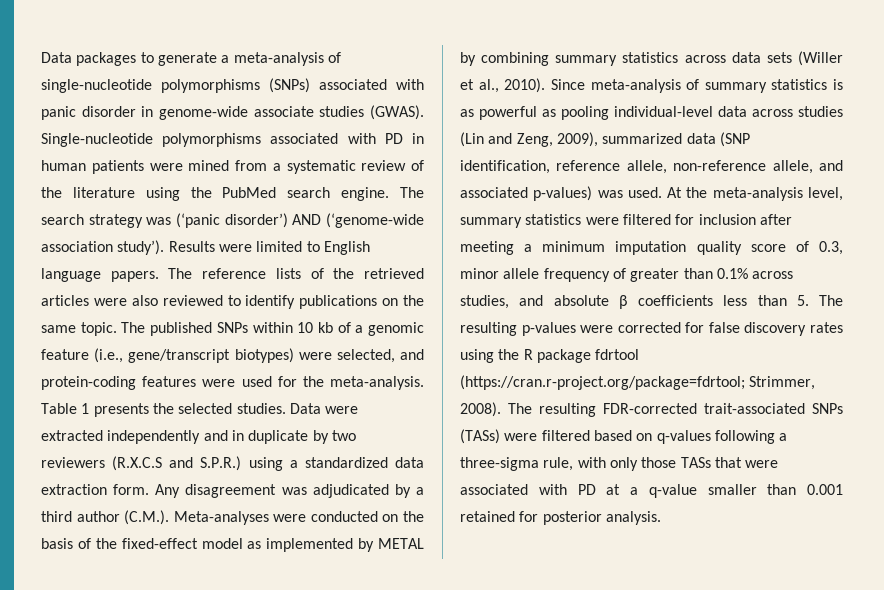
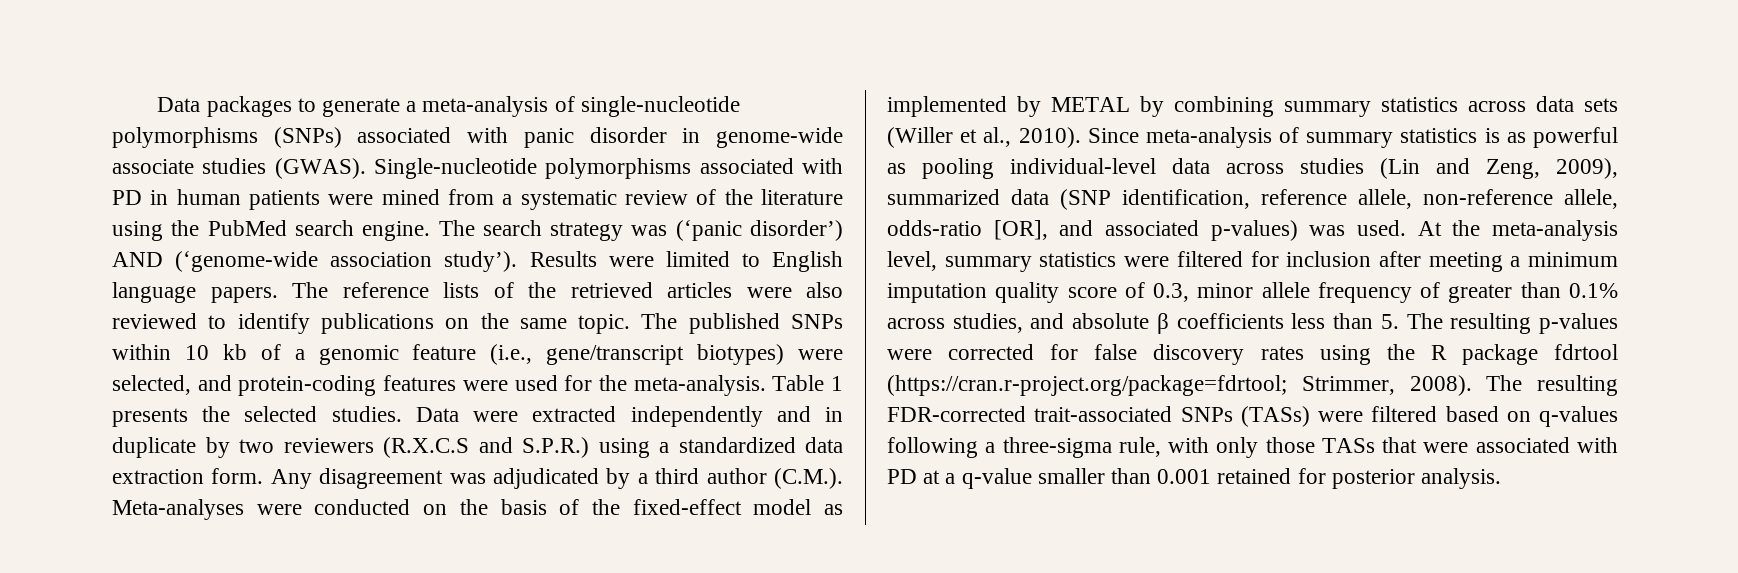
- Since meta-analysis of summary statistics is as powerful as pooling individual-level data across studies (Lin and Zeng, 2009), summarized data (SNP identification, reference allele, non-reference allele, and associated p-values) was used.
+ Since meta-analysis of summary statistics is as powerful as pooling individual-level data across studies (Lin and Zeng, 2009), summarized data (SNP identification, reference allele, non-reference allele, odds-ratio [OR], and associated p-values) was used.

